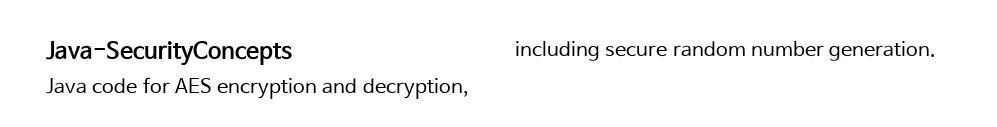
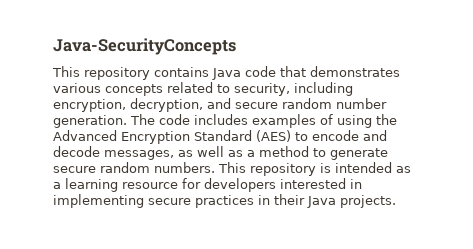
- Java code for AES encryption and decryption, including secure random number generation.
+ This repository contains Java code that demonstrates various concepts related to security, including encryption, decryption, and secure random number generation. The code includes examples of using the Advanced Encryption Standard (AES) to encode and decode messages, as well as a method to generate secure random numbers. This repository is intended as a learning resource for developers interested in implementing secure practices in their Java projects.

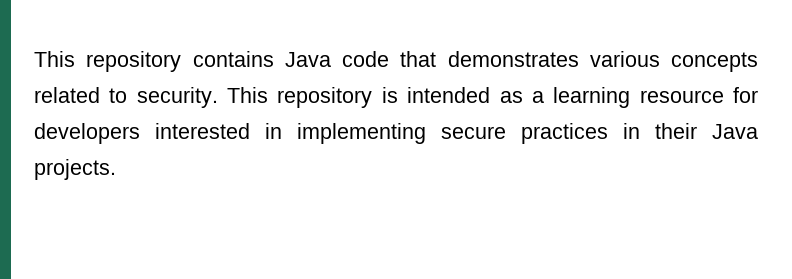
- Java-SecurityConcepts
- This repository contains Java code that demonstrates various concepts related to security, including encryption, decryption, and secure random number generation. The code includes examples of using the Advanced Encryption Standard (AES) to encode and decode messages, as well as a method to generate secure random numbers.
+ This repository contains Java code that demonstrates various concepts related to security.

